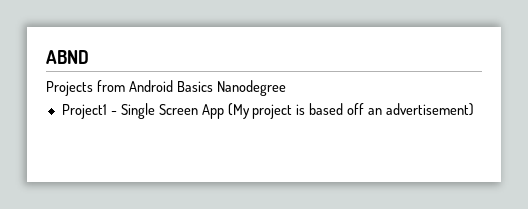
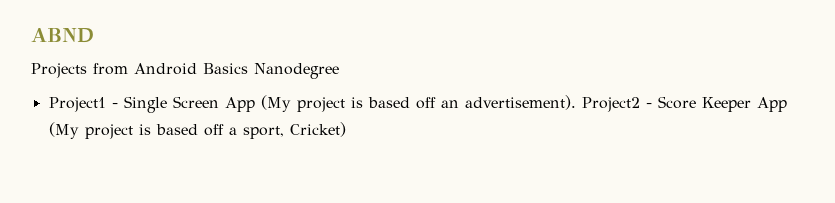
- Project1 - Single Screen App (My project is based off an advertisement)
+ Project1 - Single Screen App (My project is based off an advertisement). Project2 - Score Keeper App (My project is based off a sport, Cricket)

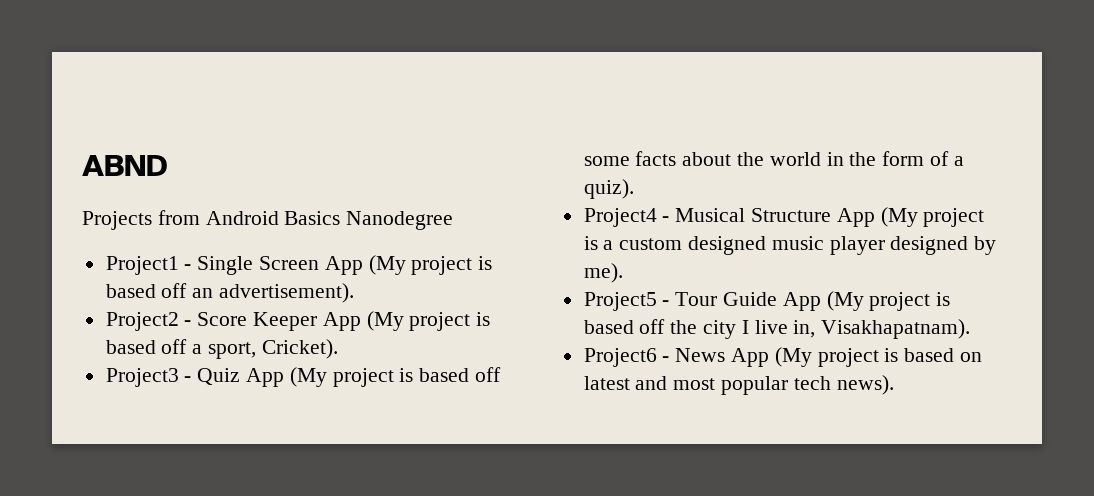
- Project1 - Single Screen App (My project is based off an advertisement). Project2 - Score Keeper App (My project is based off a sport, Cricket)
+ Project1 - Single Screen App (My project is based off an advertisement).
+ Project2 - Score Keeper App (My project is based off a sport, Cricket).
+ Project3 - Quiz App (My project is based off some facts about the world in the form of a quiz).
+ Project4 - Musical Structure App (My project is a custom designed music player designed by me).
+ Project5 - Tour Guide App (My project is based off the city I live in, Visakhapatnam).
+ Project6 - News App (My project is based on latest and most popular tech news).

